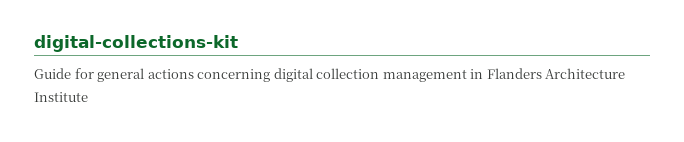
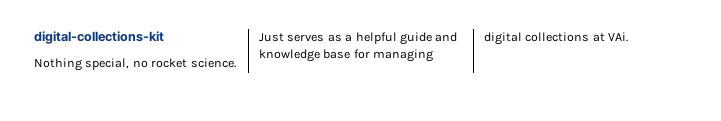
- Guide for general actions concerning digital collection management in Flanders Architecture Institute
+ Nothing special, no rocket science. Just serves as a helpful guide and knowledge base for managing digital collections at VAi.

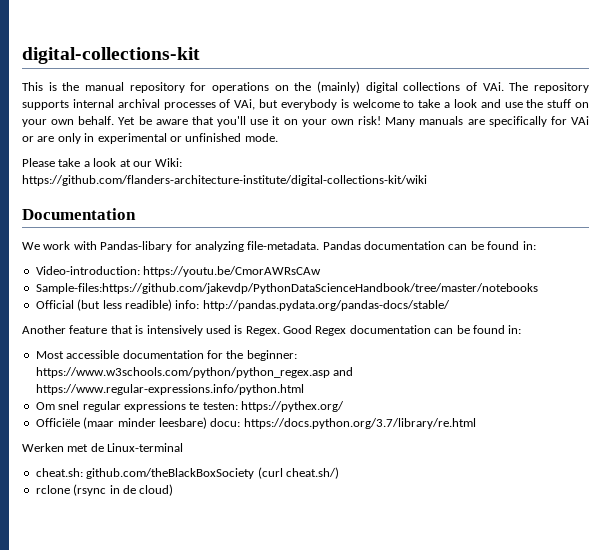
- Nothing special, no rocket science. Just serves as a helpful guide and knowledge base for managing digital collections at VAi.
+ This is the manual repository for operations on the (mainly) digital collections of VAi. The repository supports internal archival processes of VAi, but everybody is welcome to take a look and use the stuff on your own behalf. Yet be aware that you'll use it on your own risk! Many manuals are specifically for VAi or are only in experimental or unfinished mode.
+ Please take a look at our Wiki: https://github.com/flanders-architecture-institute/digital-collections-kit/wiki
+ Documentation
+ We work with Pandas-libary for analyzing file-metadata. Pandas documentation can be found in:
+ Video-introduction: https://youtu.be/CmorAWRsCAw
+ Sample-files:https://github.com/jakevdp/PythonDataScienceHandbook/tree/master/notebooks
+ Official (but less readible) info: http://pandas.pydata.org/pandas-docs/stable/
+ Another feature that is intensively used is Regex. Good Regex documentation can be found in:
+ Most accessible documentation for the beginner: https://www.w3schools.com/python/python_regex.asp and https://www.regular-expressions.info/python.html
+ Om snel regular expressions te testen: https://pythex.org/
+ Officiële (maar minder leesbare) docu: https://docs.python.org/3.7/library/re.html
+ Werken met de Linux-terminal
+ cheat.sh: github.com/theBlackBoxSociety (curl cheat.sh/)
+ rclone (rsync in de cloud)

